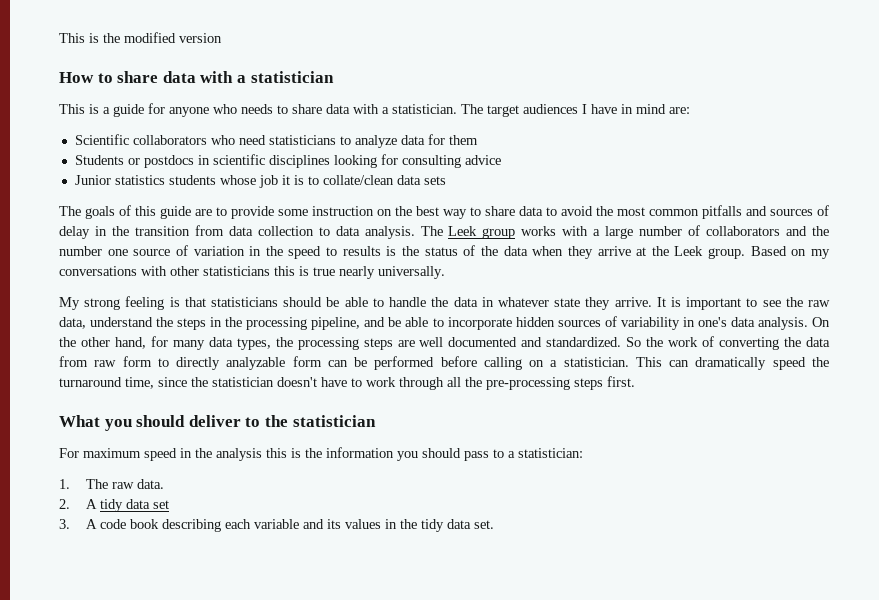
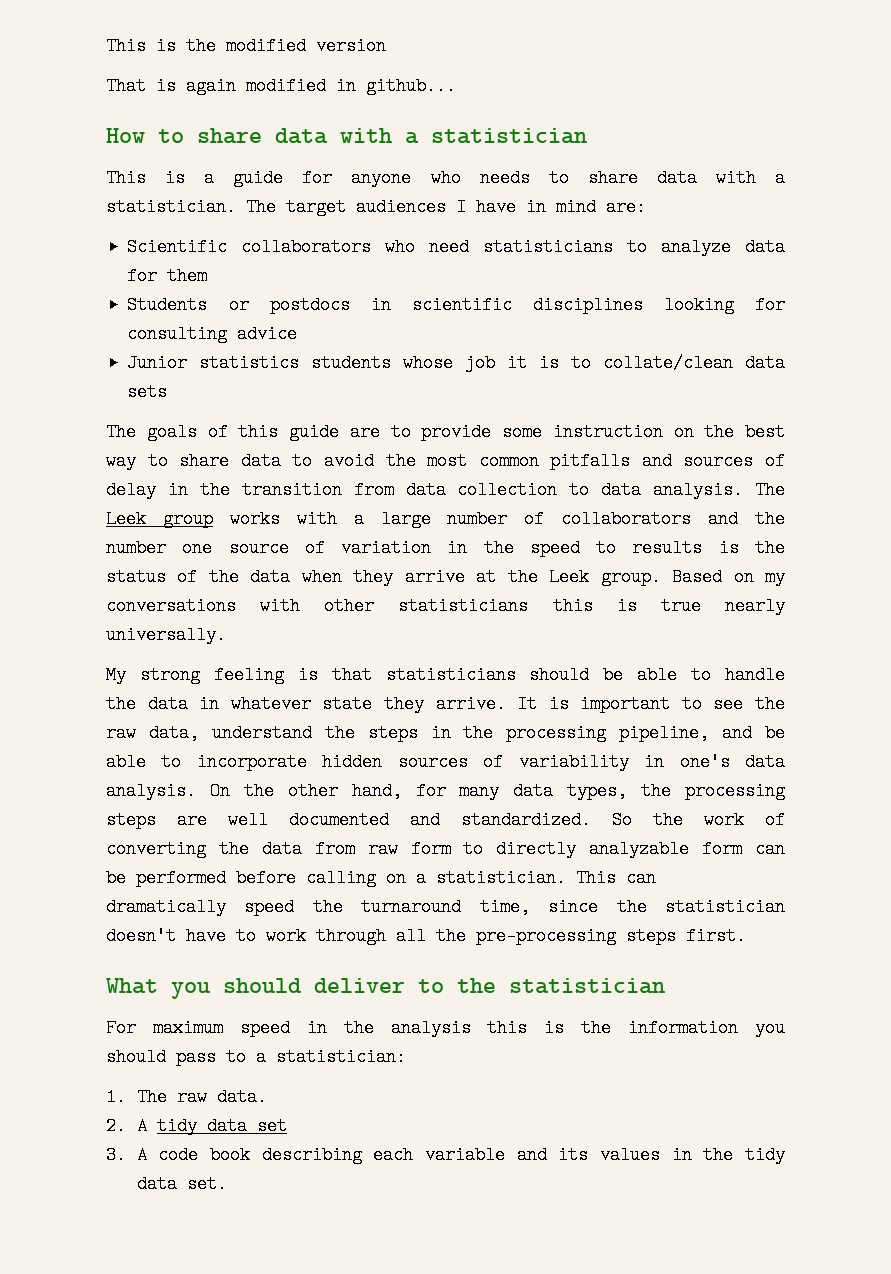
+ That is again modified in github...

